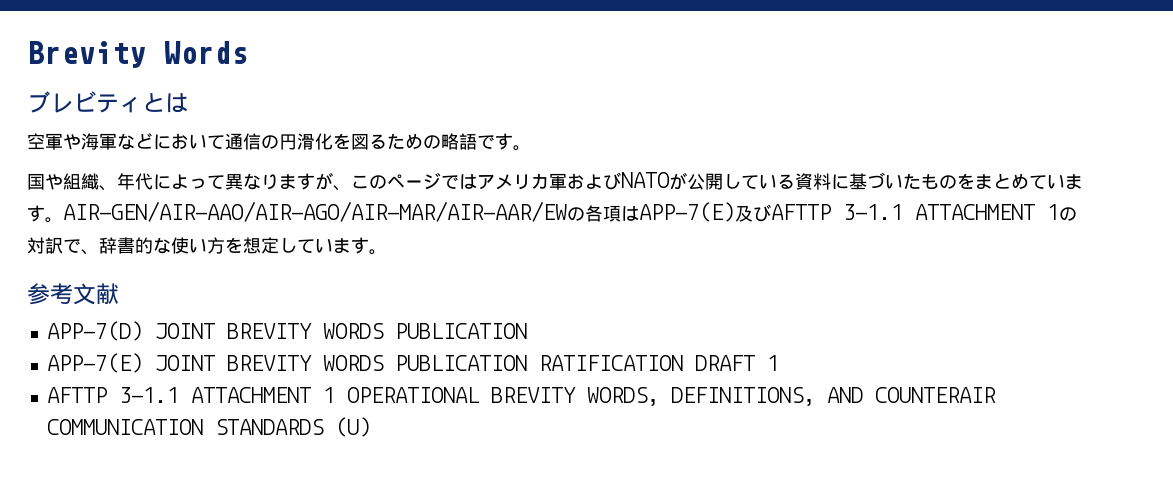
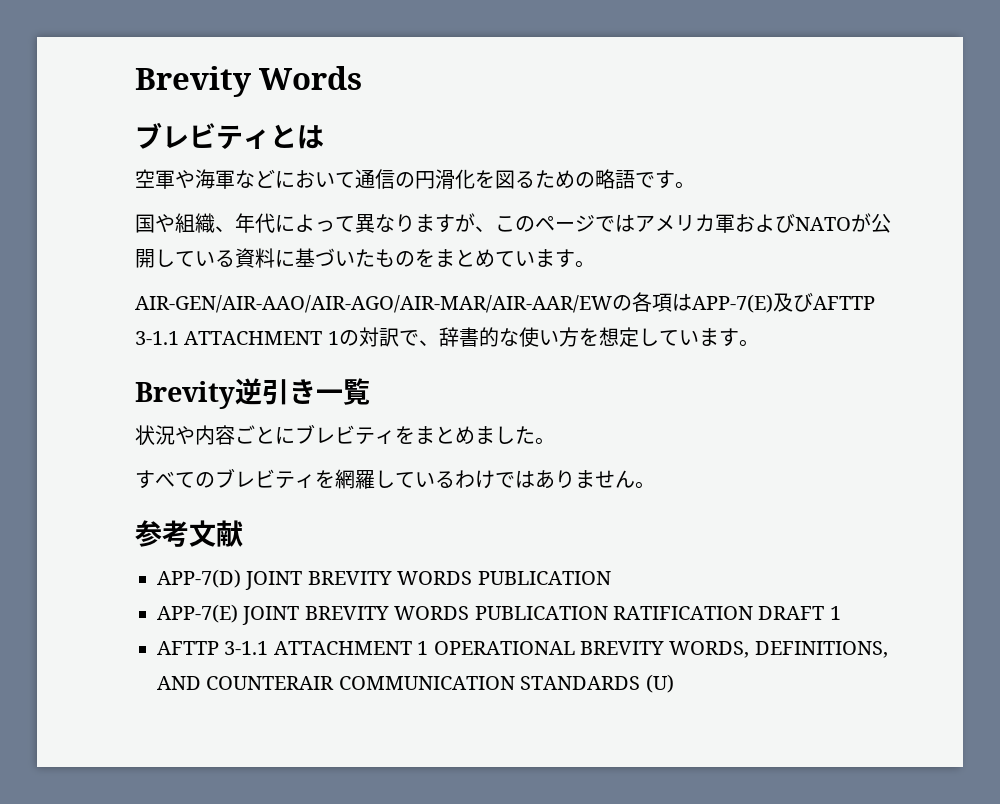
- 国や組織、年代によって異なりますが、このページではアメリカ軍およびNATOが公開している資料に基づいたものをまとめています。AIR-GEN/AIR-AAO/AIR-AGO/AIR-MAR/AIR-AAR/EWの各項はAPP-7(E)及びAFTTP 3-1.1 ATTACHMENT 1の対訳で、辞書的な使い方を想定しています。
+ 国や組織、年代によって異なりますが、このページではアメリカ軍およびNATOが公開している資料に基づいたものをまとめています。
+ AIR-GEN/AIR-AAO/AIR-AGO/AIR-MAR/AIR-AAR/EWの各項はAPP-7(E)及びAFTTP 3-1.1 ATTACHMENT 1の対訳で、辞書的な使い方を想定しています。
+ Brevity逆引き一覧
+ 状況や内容ごとにブレビティをまとめました。
+ すべてのブレビティを網羅しているわけではありません。

